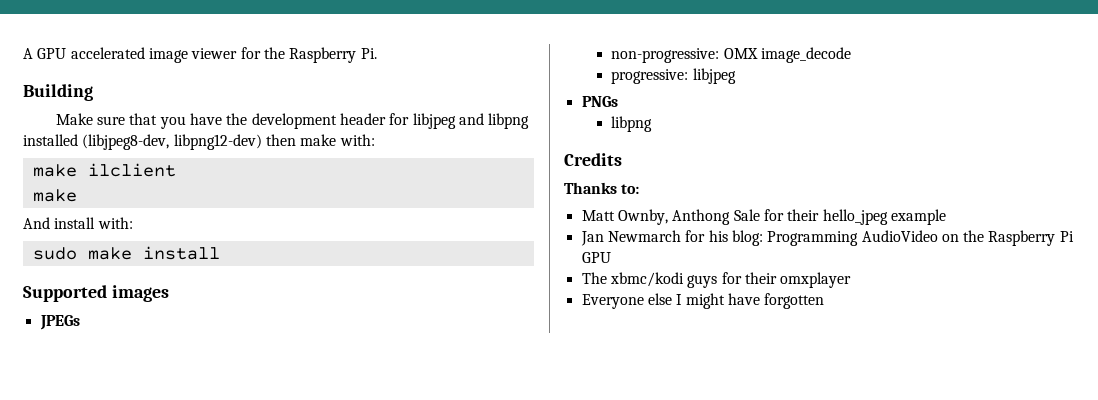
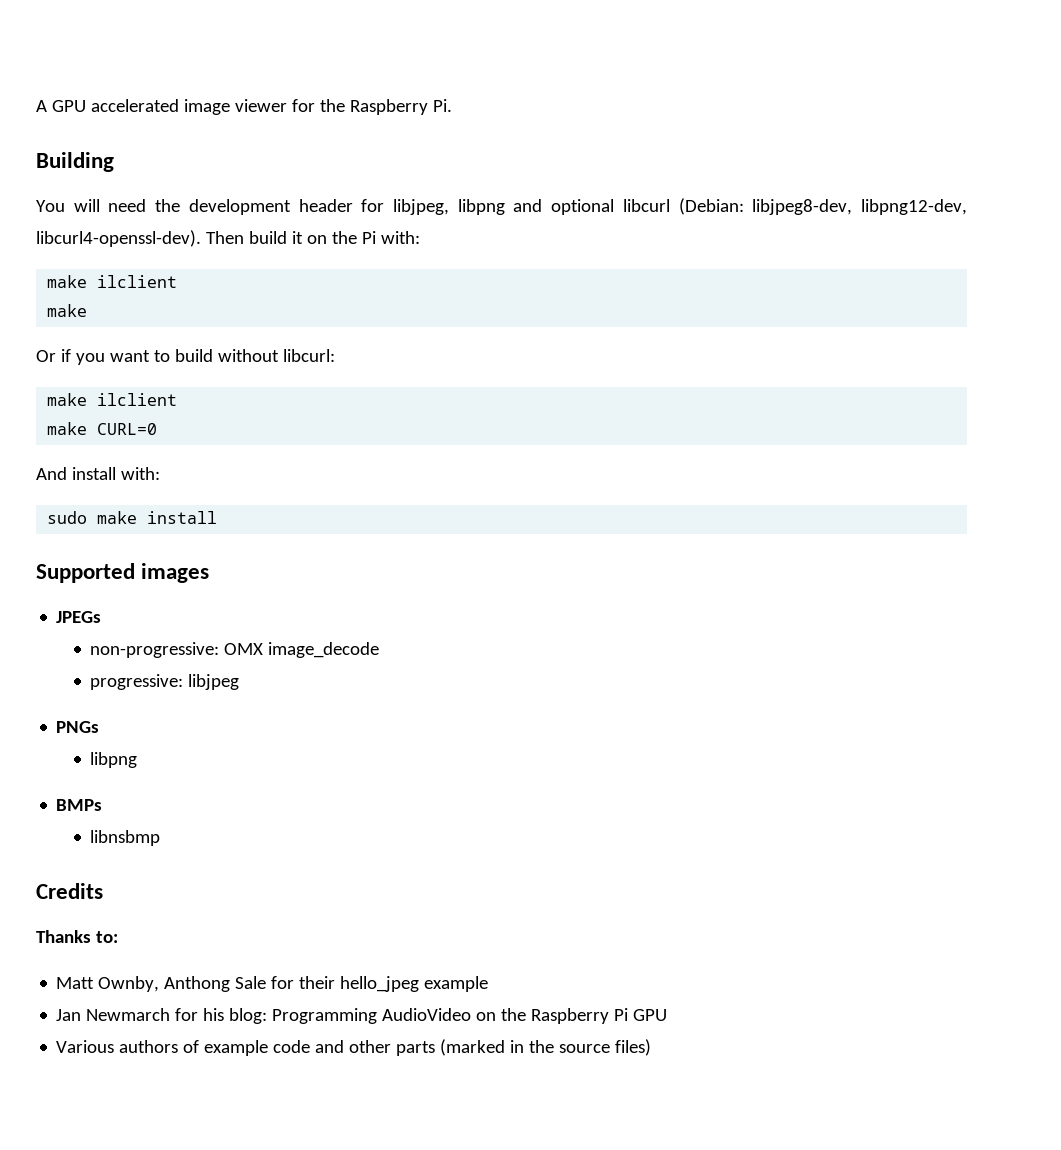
- Make sure that you have the development header for libjpeg and libpng installed (libjpeg8-dev, libpng12-dev) then make with:
+ You will need the development header for libjpeg, libpng and optional libcurl (Debian: libjpeg8-dev, libpng12-dev, libcurl4-openssl-dev). Then build it on the Pi with:
  make ilclient
  make
+ Or if you want to build without libcurl:
+ make ilclient
+ make CURL=0
+ BMPs
+ libnsbmp
- The xbmc/kodi guys for their omxplayer
- Everyone else I might have forgotten
+ Various authors of example code and other parts (marked in the source files)

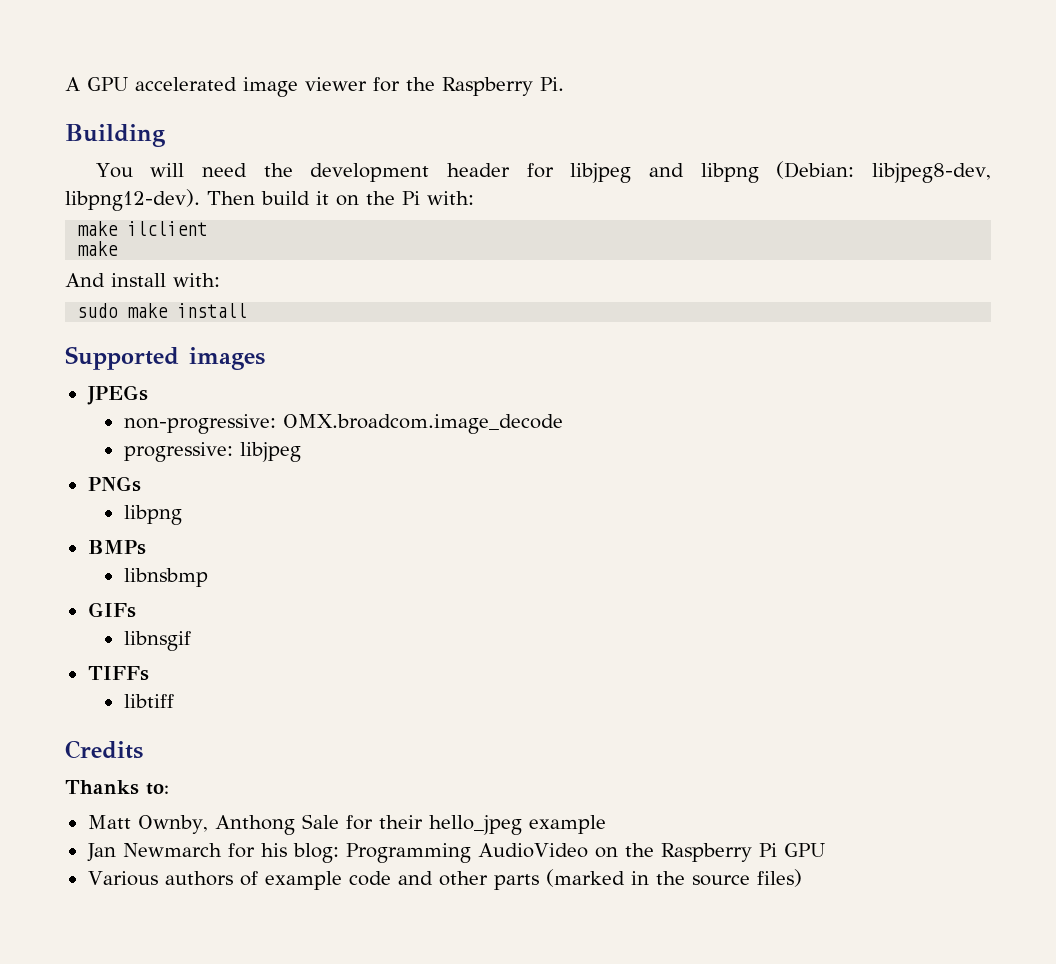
- You will need the development header for libjpeg, libpng and optional libcurl (Debian: libjpeg8-dev, libpng12-dev, libcurl4-openssl-dev).
+ You will need the development header for libjpeg and libpng (Debian: libjpeg8-dev, libpng12-dev).
- Or if you want to build without libcurl:
- make ilclient
- make CURL=0
- non-progressive: OMX image_decode
+ non-progressive: OMX.broadcom.image_decode
+ GIFs
+ libnsgif
+ TIFFs
+ libtiff

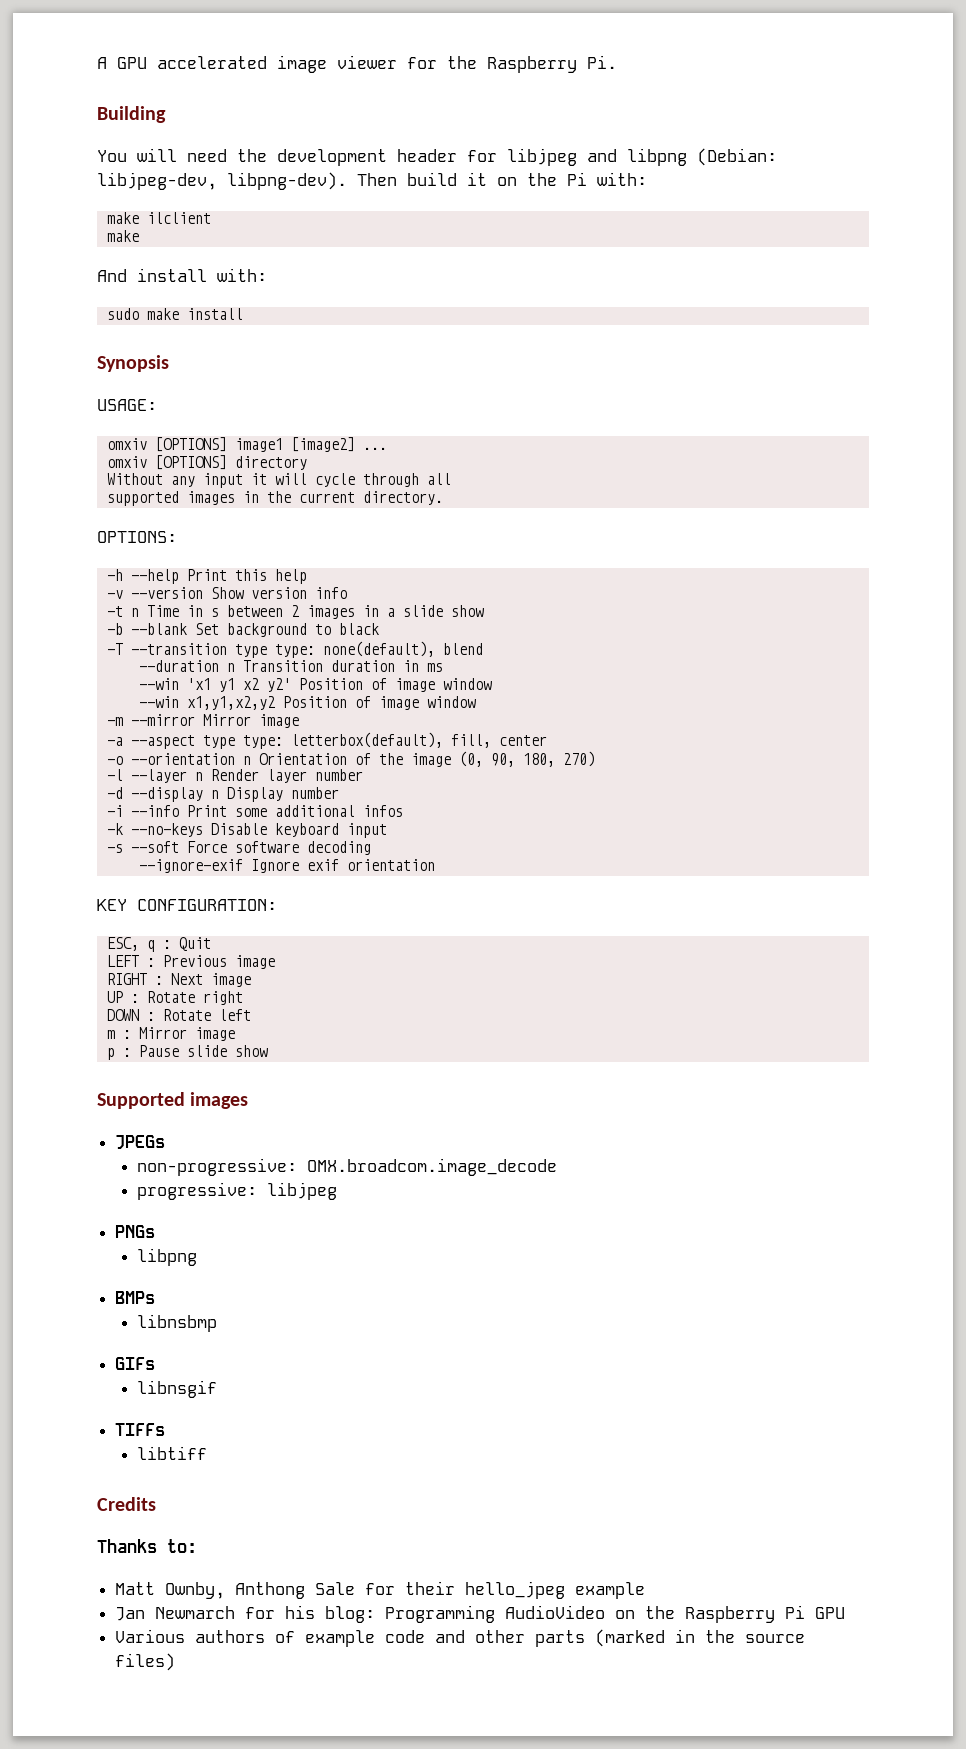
- You will need the development header for libjpeg and libpng (Debian: libjpeg8-dev, libpng12-dev).
+ You will need the development header for libjpeg and libpng (Debian: libjpeg-dev, libpng-dev).
+ Synopsis
+ USAGE:
+ omxiv [OPTIONS] image1 [image2] ...
+ omxiv [OPTIONS] directory
+ Without any input it will cycle through all
+ supported images in the current directory.
+ OPTIONS:
+ -h --help Print this help
+ -v --version Show version info
+ -t n Time in s between 2 images in a slide show
+ -b --blank Set background to black
+ -T --transition type type: none(default), blend
+ --duration n Transition duration in ms
+ --win 'x1 y1 x2 y2' Position of image window
+ --win x1,y1,x2,y2 Position of image window
+ -m --mirror Mirror image
+ -a --aspect type type: letterbox(default), fill, center
+ -o --orientation n Orientation of the image (0, 90, 180, 270)
+ -l --layer n Render layer number
+ -d --display n Display number
+ -i --info Print some additional infos
+ -k --no-keys Disable keyboard input
+ -s --soft Force software decoding
+ --ignore-exif Ignore exif orientation
+ KEY CONFIGURATION:
+ ESC, q : Quit
+ LEFT : Previous image
+ RIGHT : Next image
+ UP : Rotate right
+ DOWN : Rotate left
+ m : Mirror image
+ p : Pause slide show

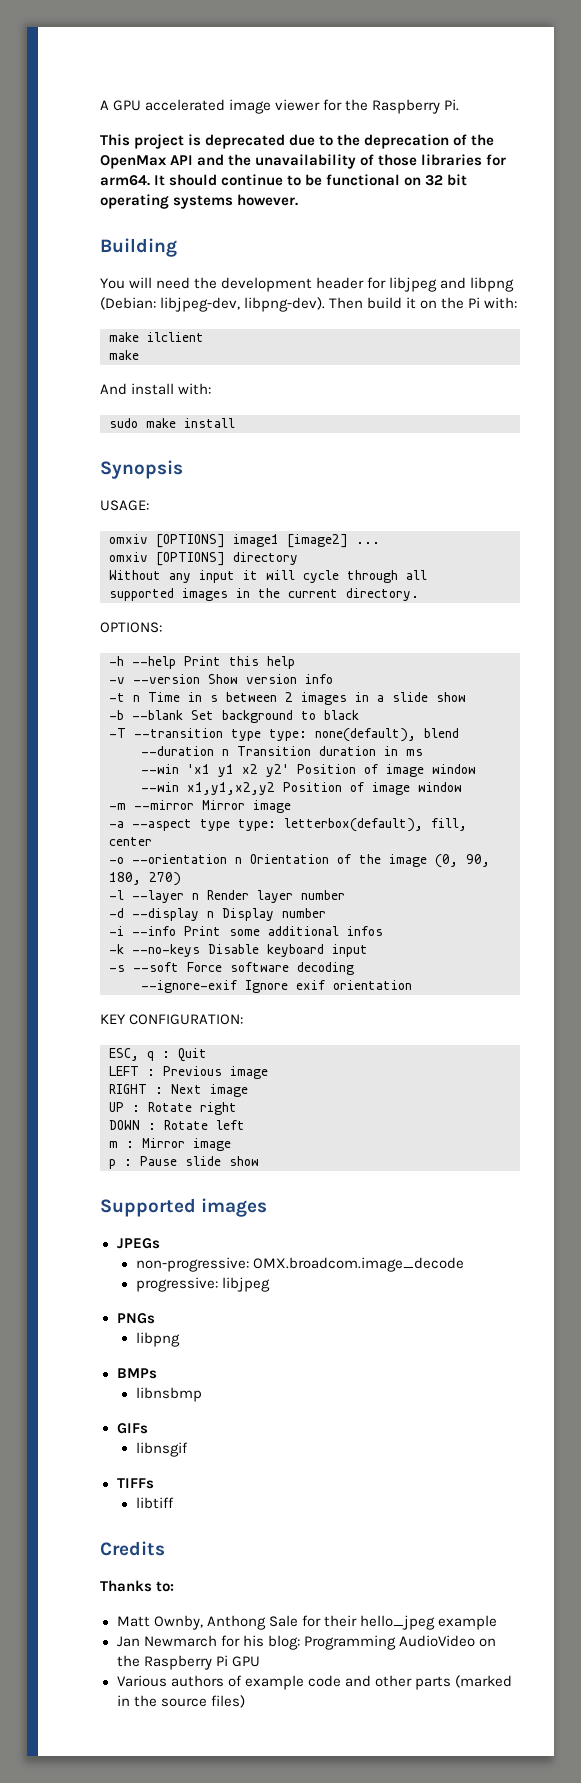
+ This project is deprecated due to the deprecation of the OpenMax API and the unavailability of those libraries for arm64. It should continue to be functional on 32 bit operating systems however.

